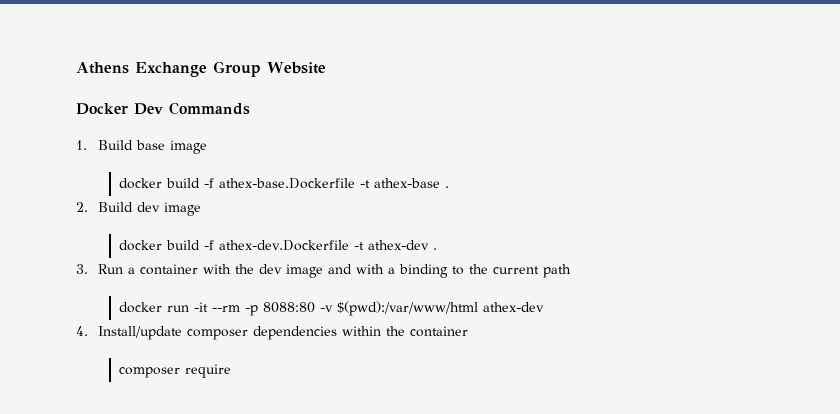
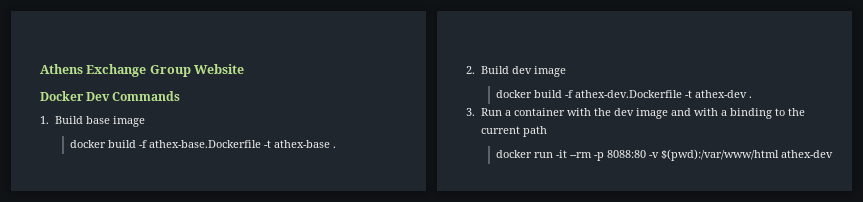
- 4. Install/update composer dependencies within the container
- composer require

